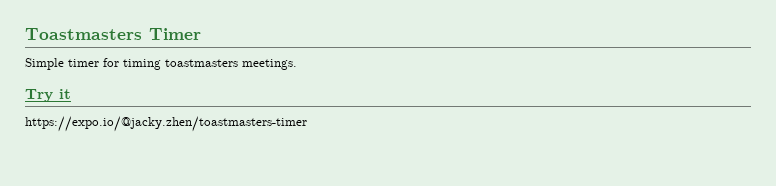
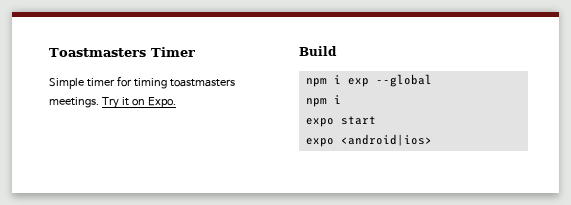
- Simple timer for timing toastmasters meetings.
- Try it
- https://expo.io/@jacky.zhen/toastmasters-timer
+ Simple timer for timing toastmasters meetings. Try it on Expo.
+ Build
+ npm i exp --global
+ npm i
+ expo start
+ expo <android|ios>

